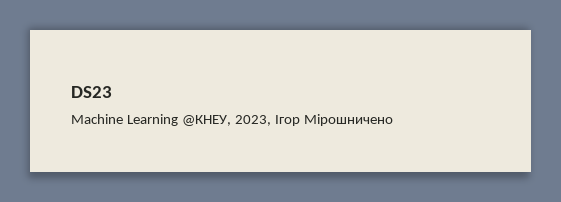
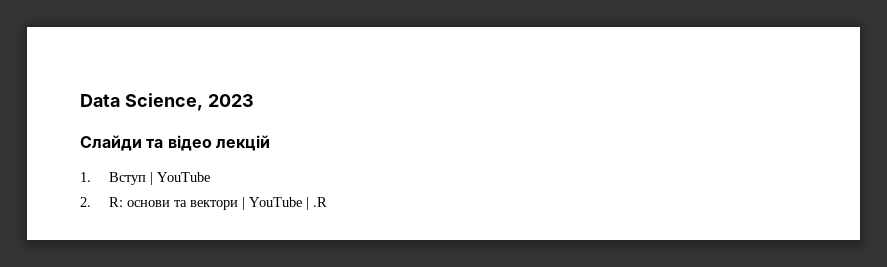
- DS23
- Machine Learning @КНЕУ, 2023, Ігор Мірошничено
+ Data Science, 2023
+ Слайди та відео лекцій
+ 1. Вступ | YouTube
+ 2. R: основи та вектори | YouTube | .R

